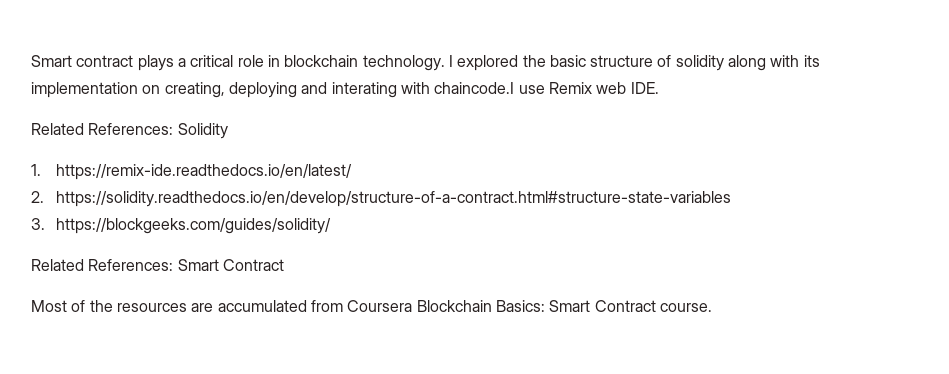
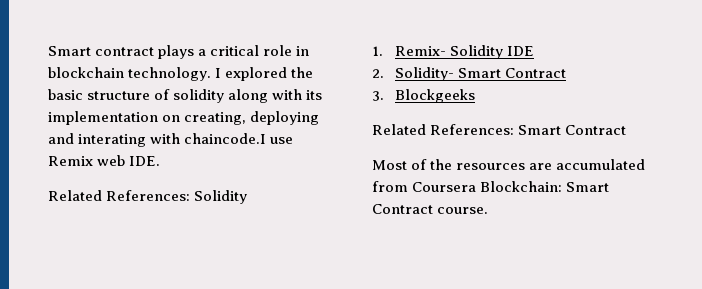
- 1. https://remix-ide.readthedocs.io/en/latest/
- 2. https://solidity.readthedocs.io/en/develop/structure-of-a-contract.html#structure-state-variables
+ 1. Remix- Solidity IDE
+ 2. Solidity- Smart Contract
- 3. https://blockgeeks.com/guides/solidity/
+ 3. Blockgeeks
- Most of the resources are accumulated from Coursera Blockchain Basics: Smart Contract course.
+ Most of the resources are accumulated from Coursera Blockchain: Smart Contract course.

